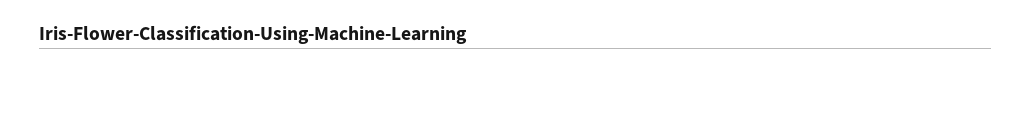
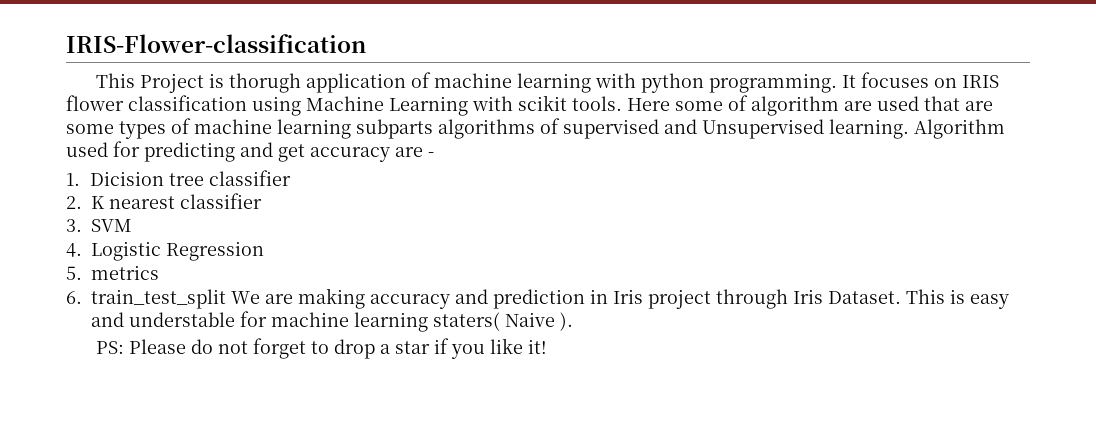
- Iris-Flower-Classification-Using-Machine-Learning
+ IRIS-Flower-classification
+ This Project is thorugh application of machine learning with python programming. It focuses on IRIS flower classification using Machine Learning with scikit tools. Here some of algorithm are used that are some types of machine learning subparts algorithms of supervised and Unsupervised learning. Algorithm used for predicting and get accuracy are -
+ 1. Dicision tree classifier
+ 2. K nearest classifier
+ 3. SVM
+ 4. Logistic Regression
+ 5. metrics
+ 6. train_test_split We are making accuracy and prediction in Iris project through Iris Dataset. This is easy and understable for machine learning staters( Naive ).
+ PS: Please do not forget to drop a star if you like it!

